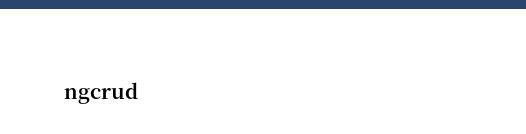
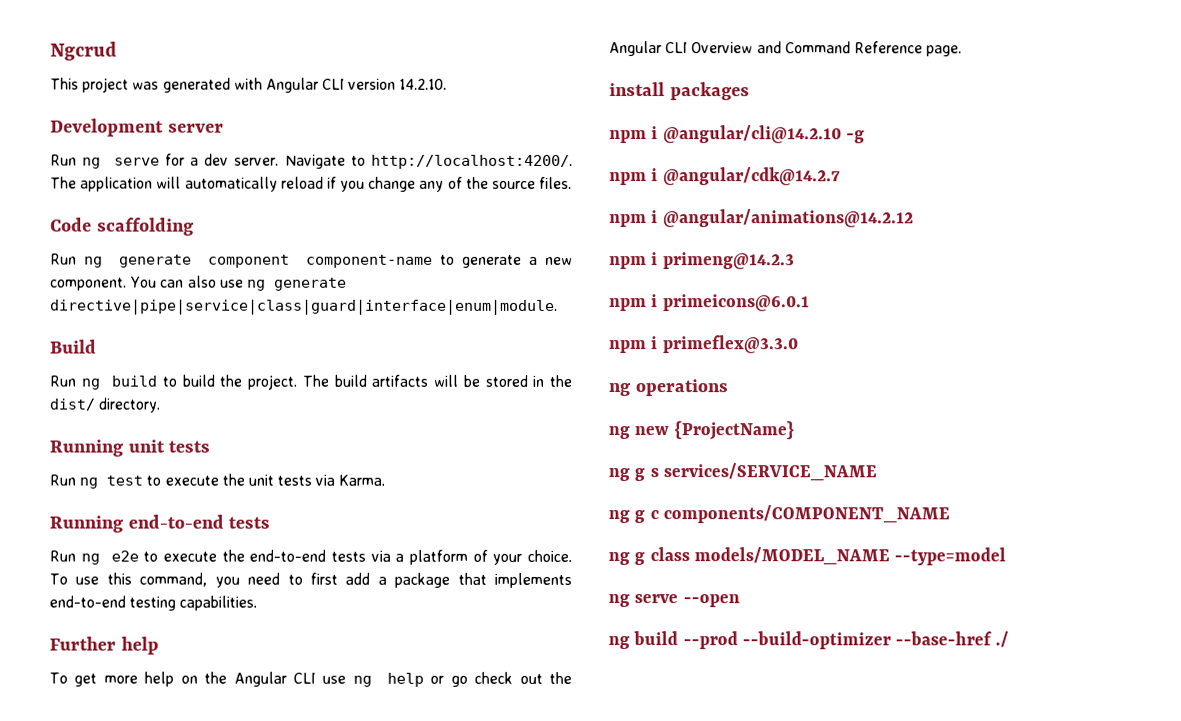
- ngcrud
+ Ngcrud
+ This project was generated with Angular CLI version 14.2.10.
+ Development server
+ Run ng serve for a dev server. Navigate to http://localhost:4200/. The application will automatically reload if you change any of the source files.
+ Code scaffolding
+ Run ng generate component component-name to generate a new component. You can also use ng generate directive|pipe|service|class|guard|interface|enum|module.
+ Build
+ Run ng build to build the project. The build artifacts will be stored in the dist/ directory.
+ Running unit tests
+ Run ng test to execute the unit tests via Karma.
+ Running end-to-end tests
+ Run ng e2e to execute the end-to-end tests via a platform of your choice. To use this command, you need to first add a package that implements end-to-end testing capabilities.
+ Further help
+ To get more help on the Angular CLI use ng help or go check out the Angular CLI Overview and Command Reference page.
+ install packages
+ npm i @angular/cli@14.2.10 -g
+ npm i @angular/cdk@14.2.7
+ npm i @angular/animations@14.2.12
+ npm i primeng@14.2.3
+ npm i primeicons@6.0.1
+ npm i primeflex@3.3.0
+ ng operations
+ ng new {ProjectName}
+ ng g s services/SERVICE_NAME
+ ng g c components/COMPONENT_NAME
+ ng g class models/MODEL_NAME --type=model
+ ng serve --open
+ ng build --prod --build-optimizer --base-href ./

